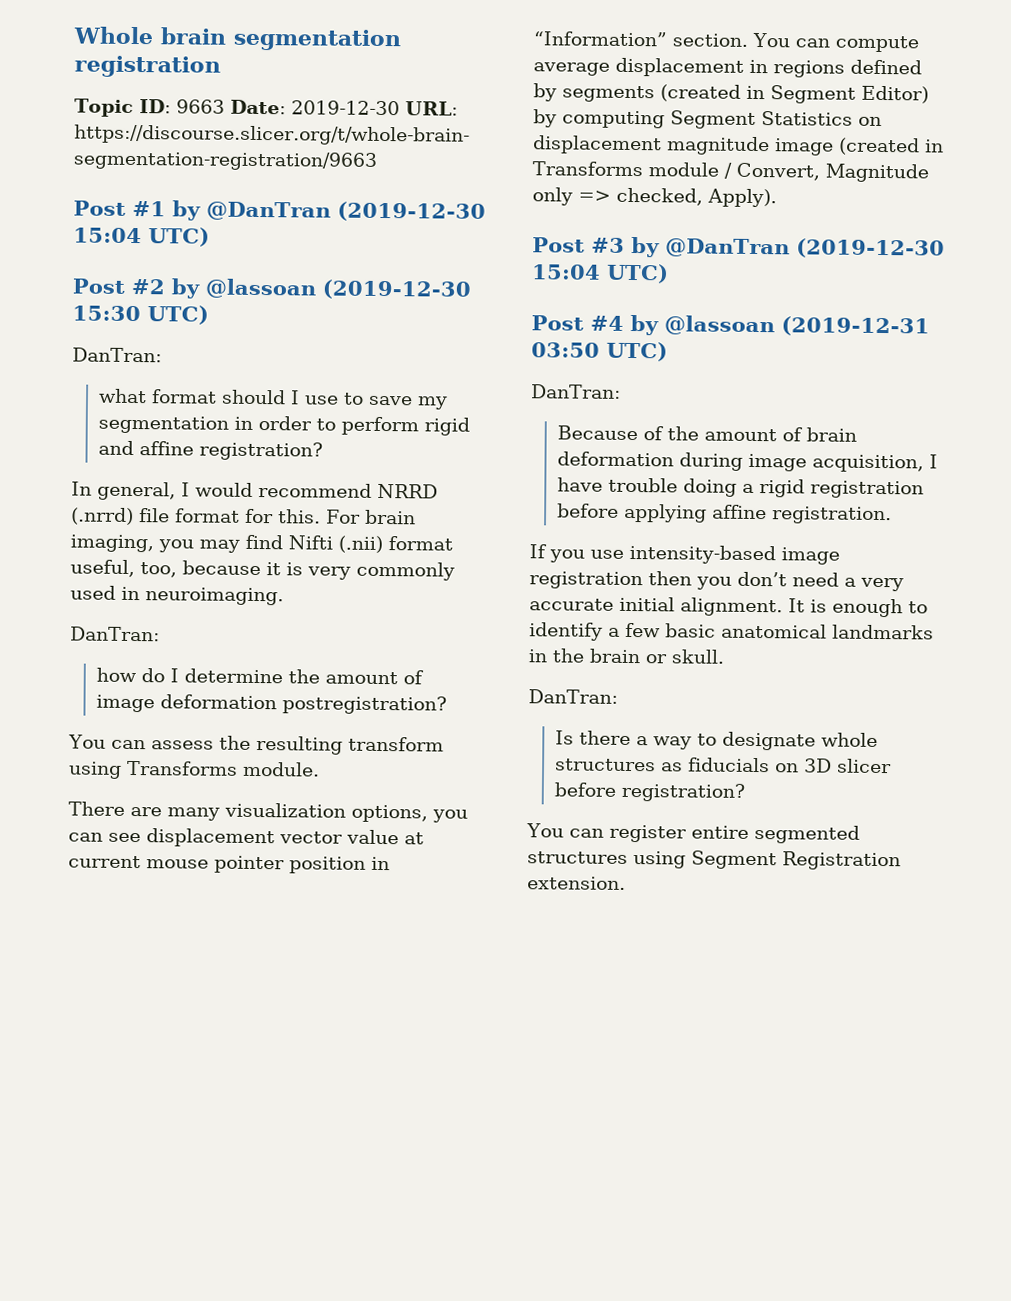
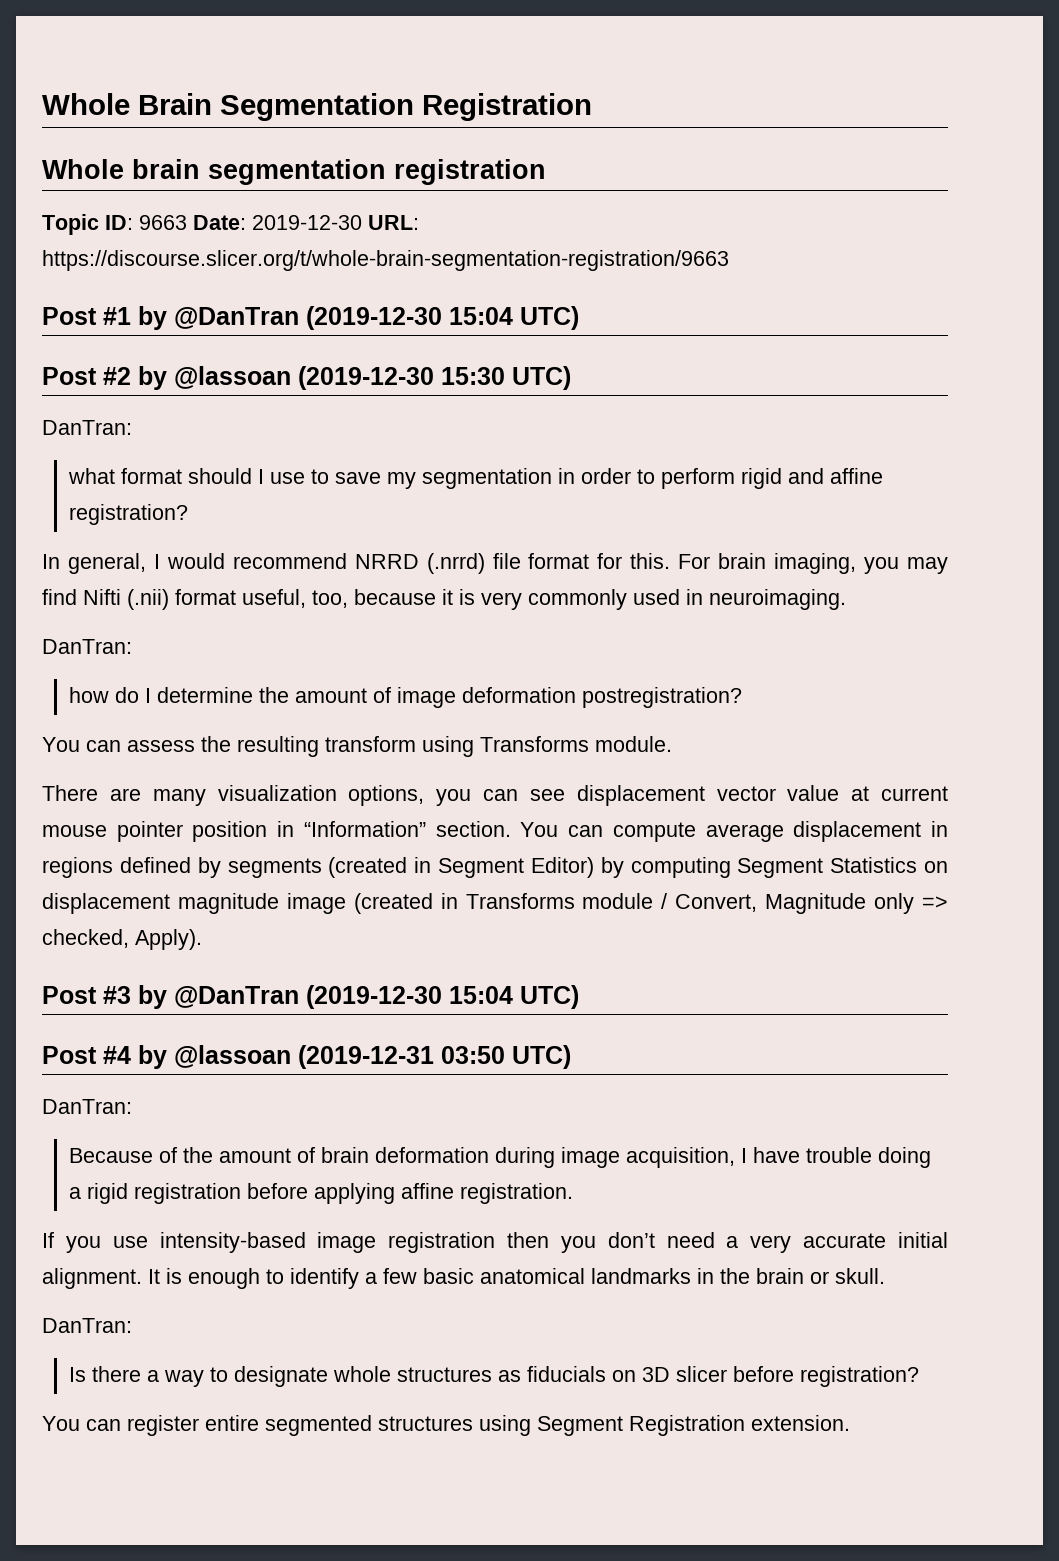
+ Whole Brain Segmentation Registration

